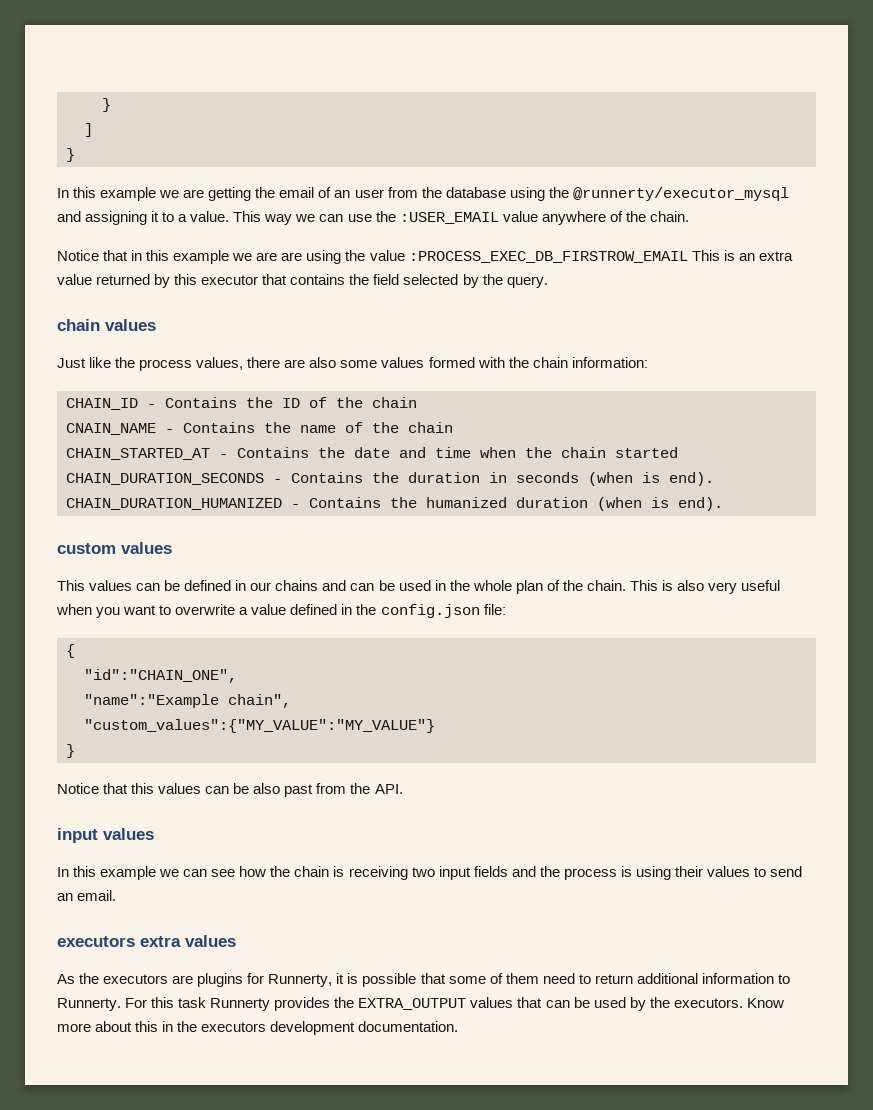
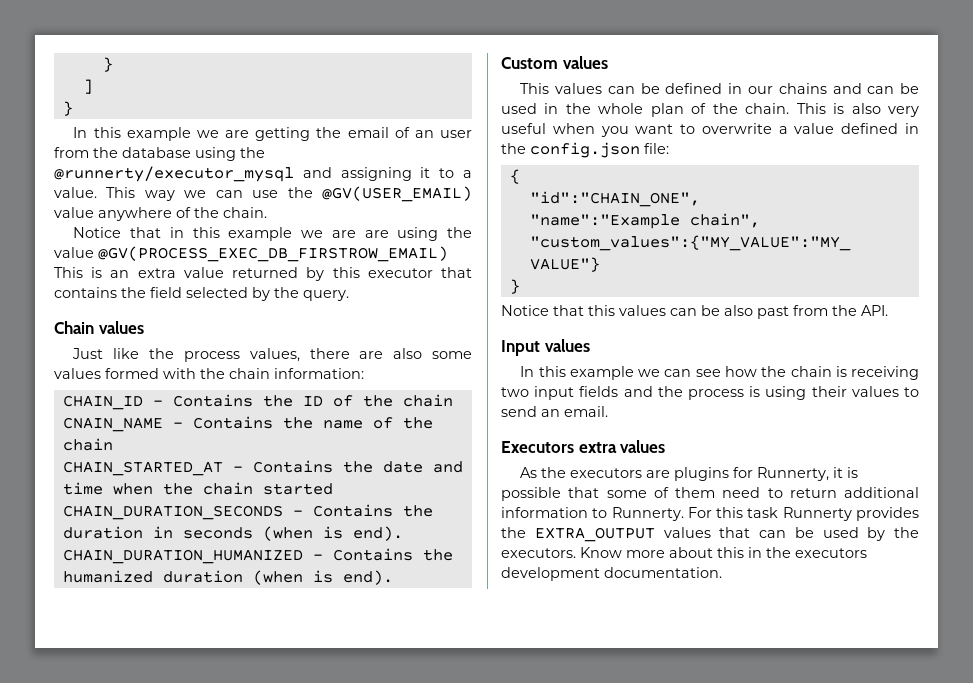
- This way we can use the :USER_EMAIL value anywhere of the chain.
+ This way we can use the @GV(USER_EMAIL) value anywhere of the chain.
- Notice that in this example we are are using the value :PROCESS_EXEC_DB_FIRSTROW_EMAIL This is an extra value returned by this executor that contains the field selected by the query.
+ Notice that in this example we are are using the value @GV(PROCESS_EXEC_DB_FIRSTROW_EMAIL) This is an extra value returned by this executor that contains the field selected by the query.
- chain values
+ Chain values
- custom values
+ Custom values
- input values
+ Input values
- executors extra values
+ Executors extra values

